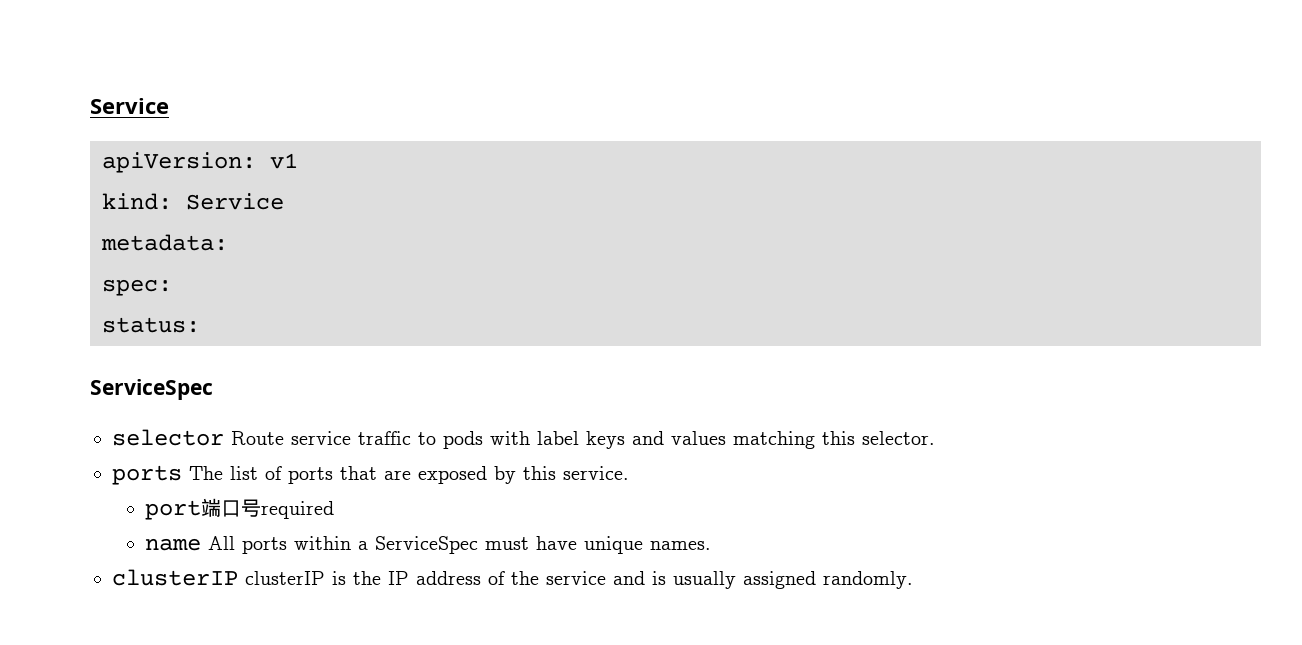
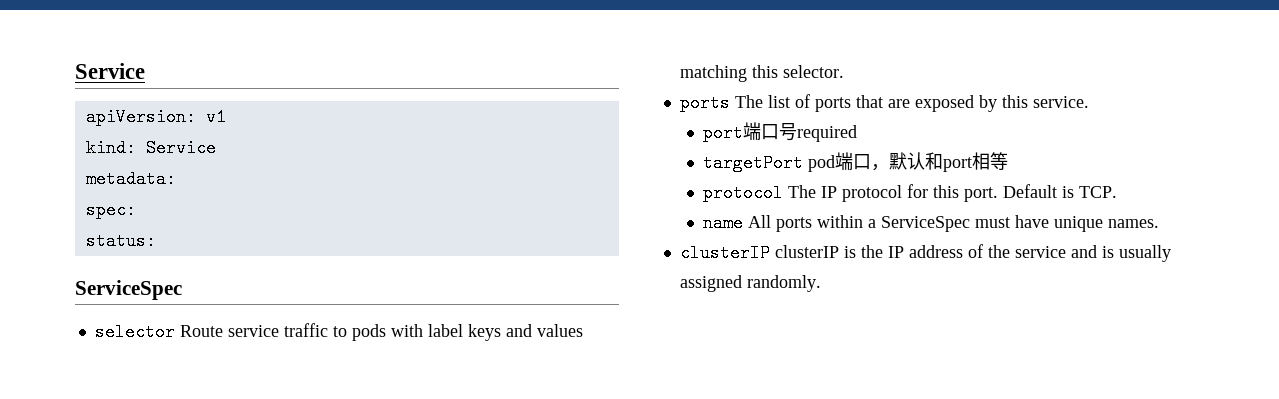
+ targetPort pod端口，默认和port相等
+ protocol The IP protocol for this port. Default is TCP.

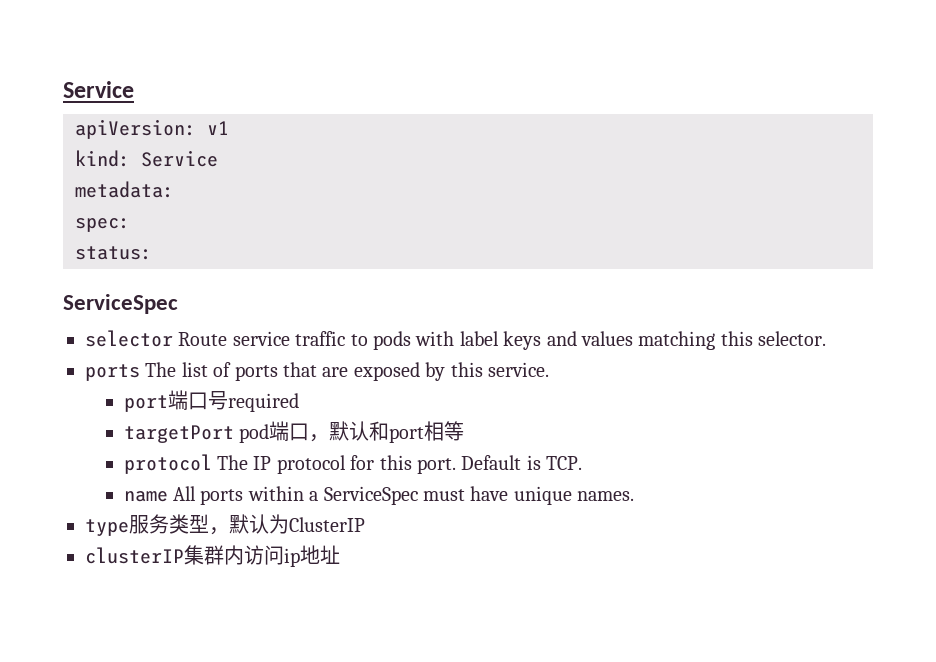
- clusterIP clusterIP is the IP address of the service and is usually assigned randomly.
+ type服务类型，默认为ClusterIP
+ clusterIP集群内访问ip地址

